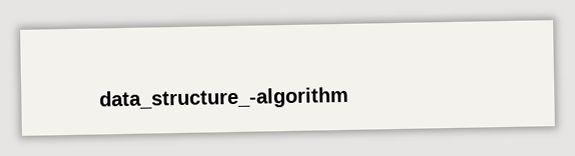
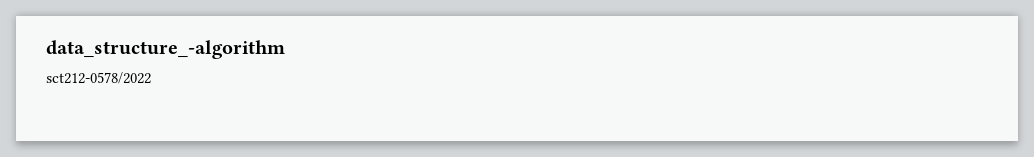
+ sct212-0578/2022

